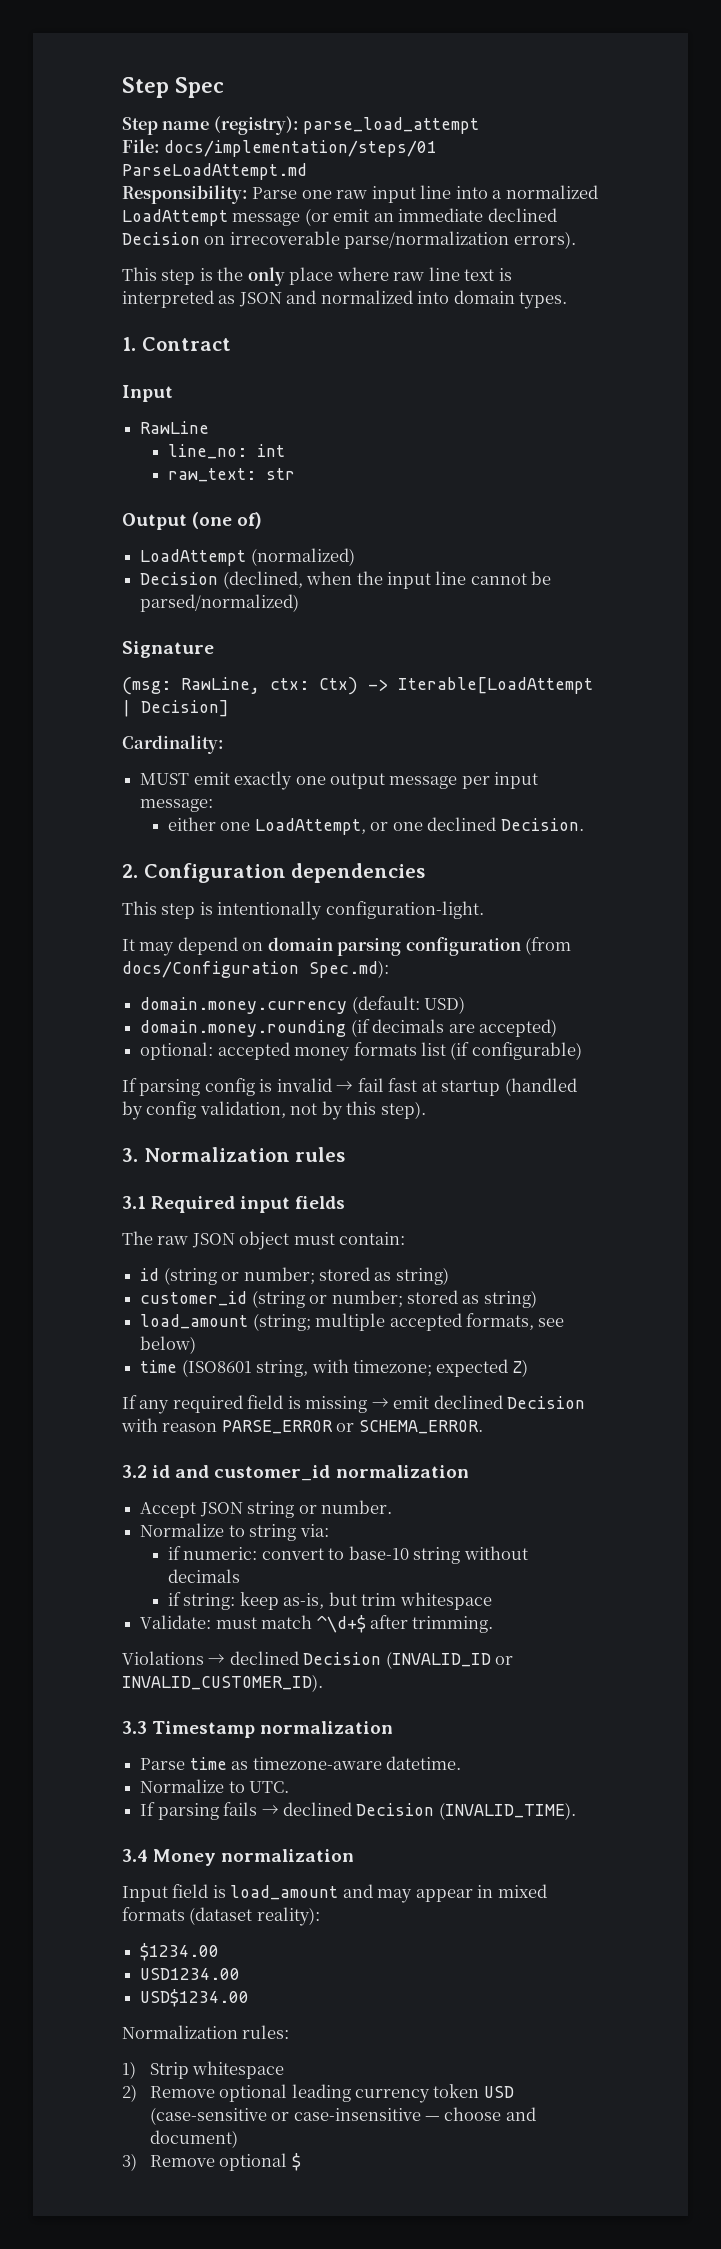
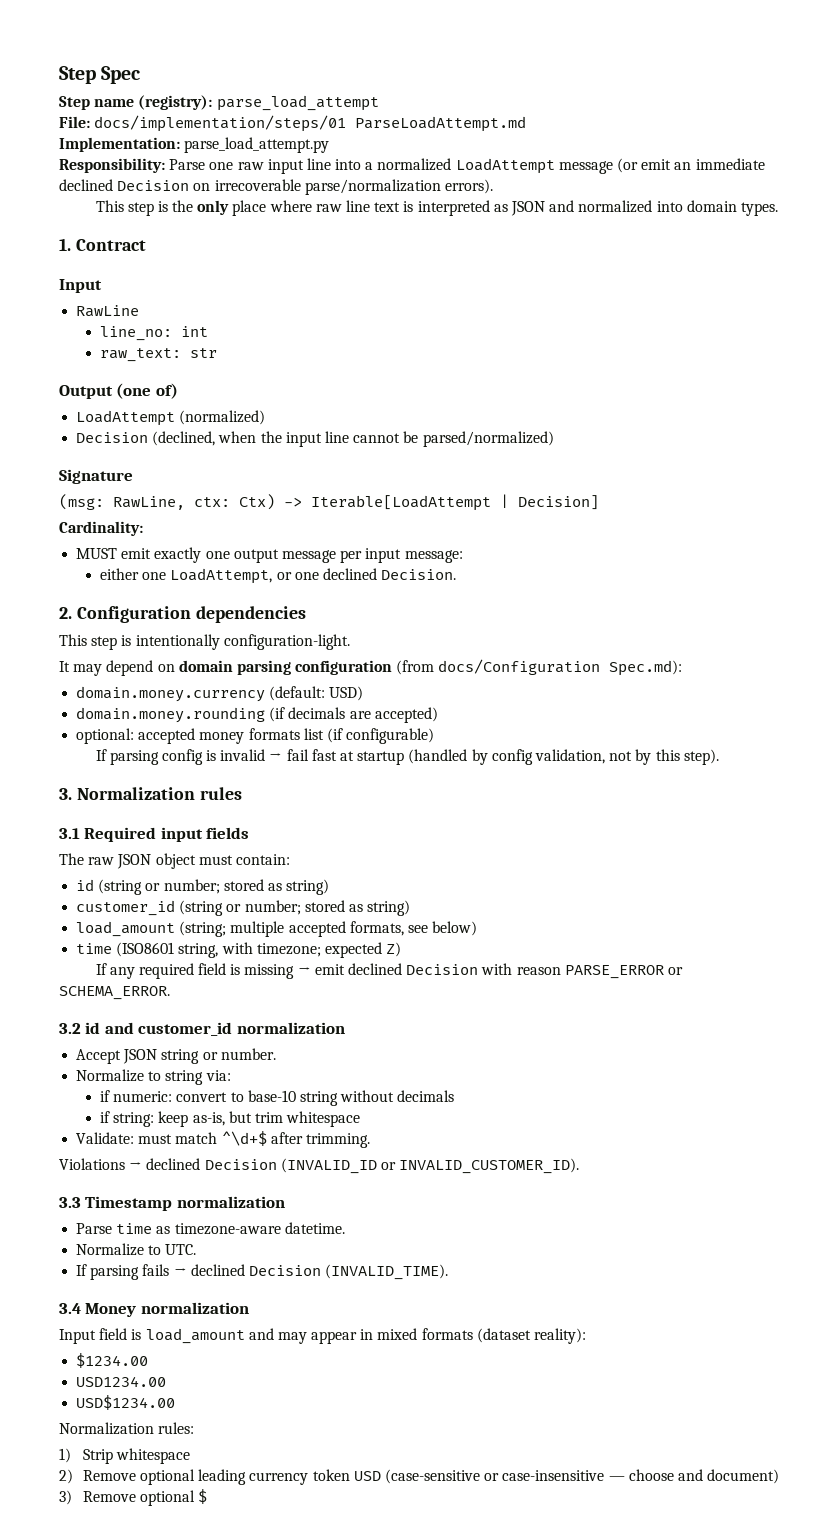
+ Implementation: parse_load_attempt.py

